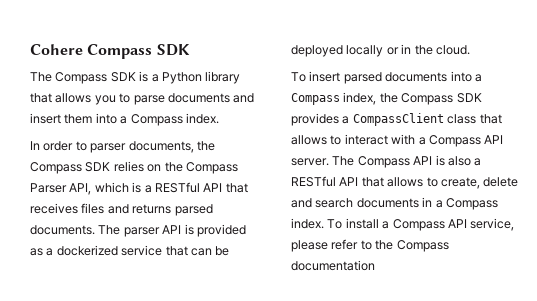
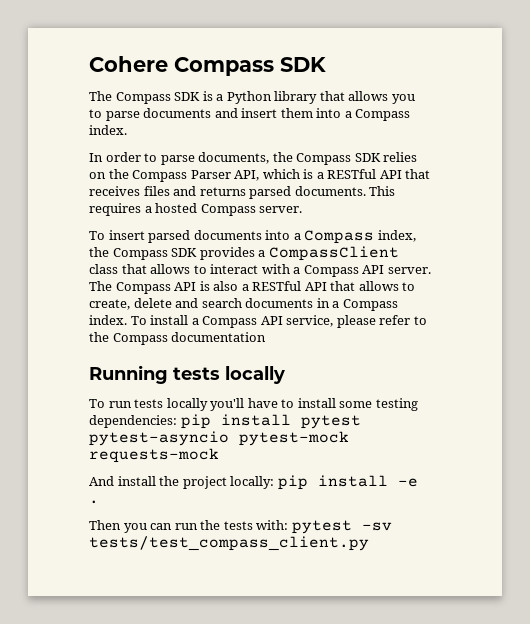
- In order to parser documents, the Compass SDK relies on the Compass Parser API, which is a RESTful API that receives files and returns parsed documents.
+ In order to parse documents, the Compass SDK relies on the Compass Parser API, which is a RESTful API that receives files and returns parsed documents.
- The parser API is provided as a dockerized service that can be deployed locally or in the cloud.
+ This requires a hosted Compass server.
+ Running tests locally
+ To run tests locally you'll have to install some testing dependencies: pip install pytest pytest-asyncio pytest-mock requests-mock
+ And install the project locally: pip install -e .
+ Then you can run the tests with: pytest -sv tests/test_compass_client.py

